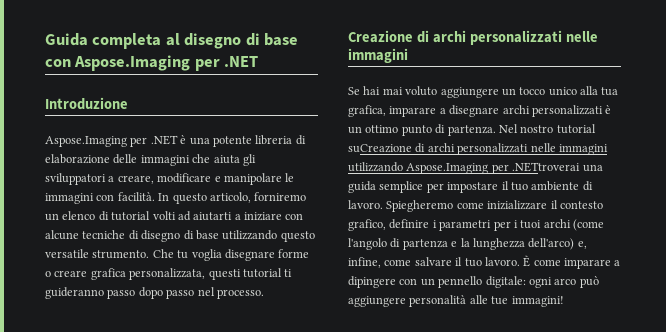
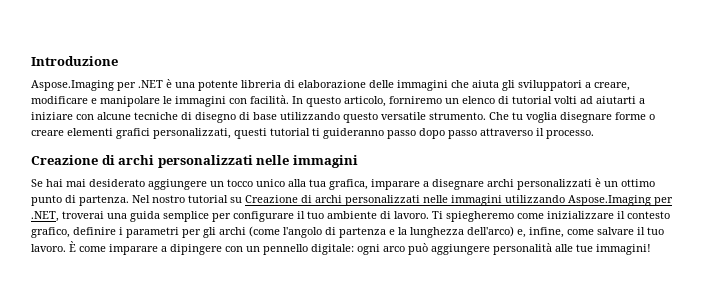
- Guida completa al disegno di base con Aspose.Imaging per .NET
- Che tu voglia disegnare forme o creare grafica personalizzata, questi tutorial ti guideranno passo dopo passo nel processo.
+ Che tu voglia disegnare forme o creare elementi grafici personalizzati, questi tutorial ti guideranno passo dopo passo attraverso il processo.
- Se hai mai voluto aggiungere un tocco unico alla tua grafica, imparare a disegnare archi personalizzati è un ottimo punto di partenza.
+ Se hai mai desiderato aggiungere un tocco unico alla tua grafica, imparare a disegnare archi personalizzati è un ottimo punto di partenza.
- Nel nostro tutorial suCreazione di archi personalizzati nelle immagini utilizzando Aspose.Imaging per .NETtroverai una guida semplice per impostare il tuo ambiente di lavoro.
+ Nel nostro tutorial su Creazione di archi personalizzati nelle immagini utilizzando Aspose.Imaging per .NET, troverai una guida semplice per configurare il tuo ambiente di lavoro.
- Spiegheremo come inizializzare il contesto grafico, definire i parametri per i tuoi archi (come l'angolo di partenza e la lunghezza dell'arco) e, infine, come salvare il tuo lavoro.
+ Ti spiegheremo come inizializzare il contesto grafico, definire i parametri per gli archi (come l'angolo di partenza e la lunghezza dell'arco) e, infine, come salvare il tuo lavoro.

